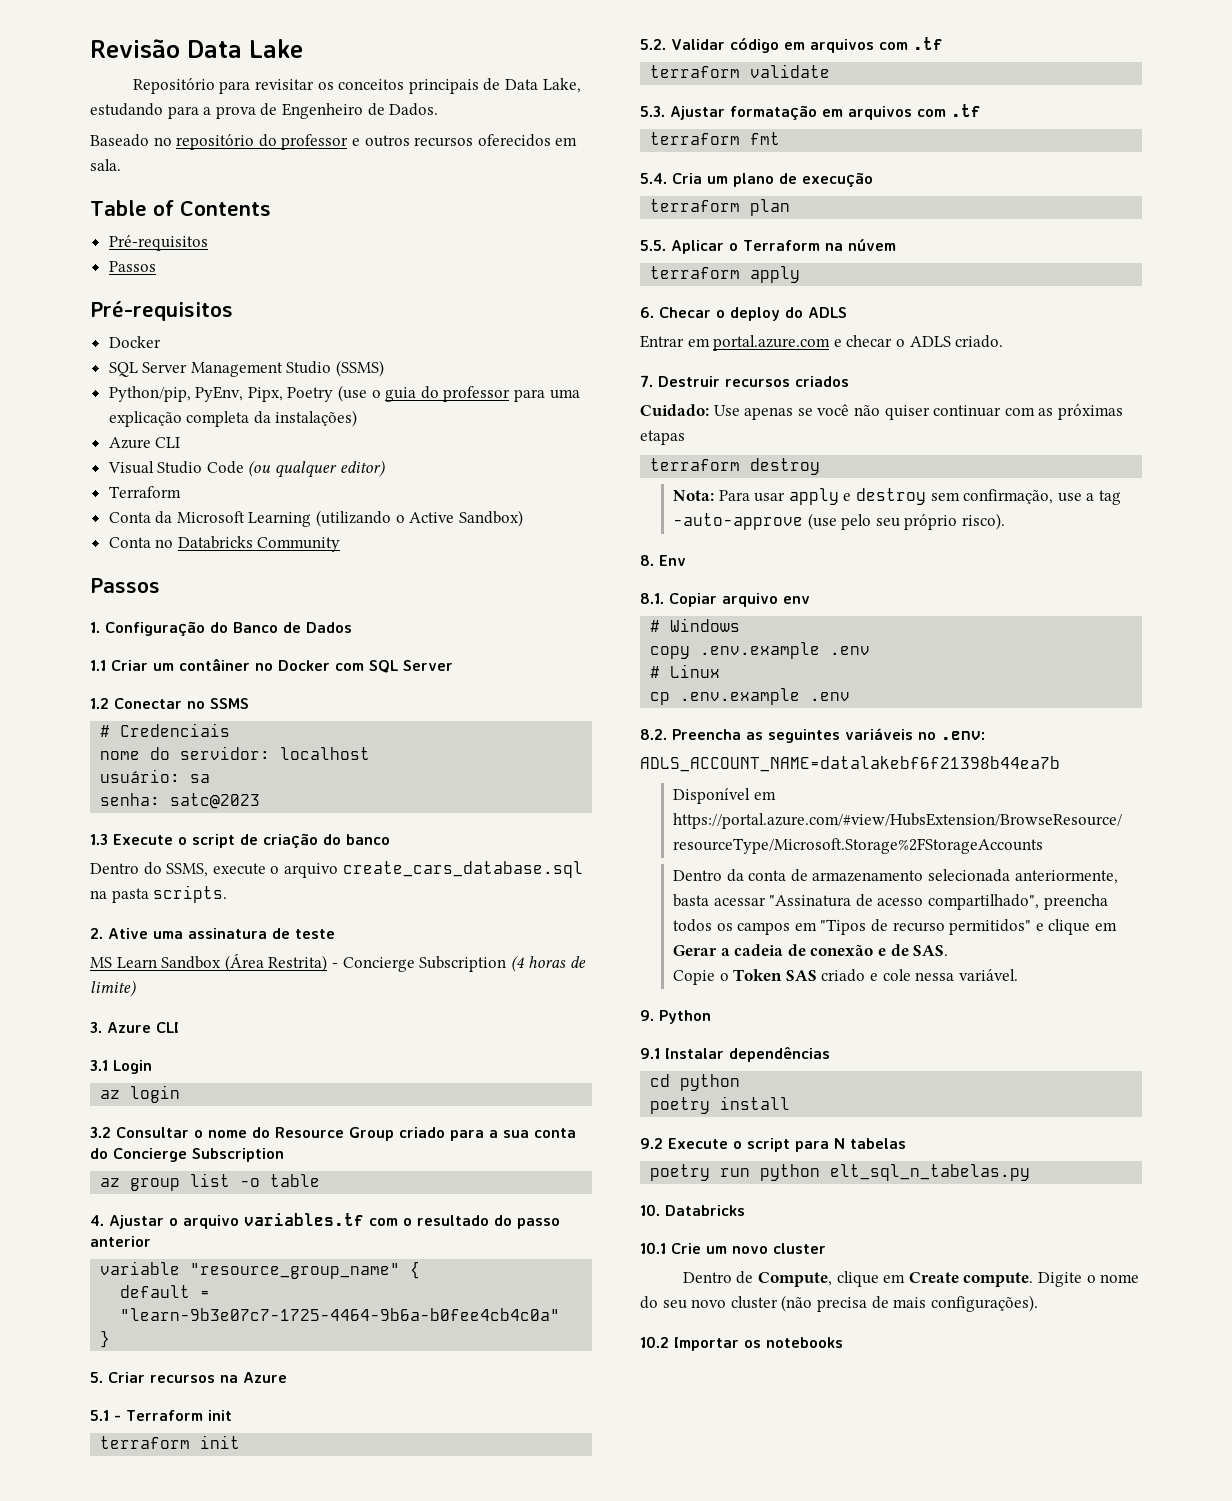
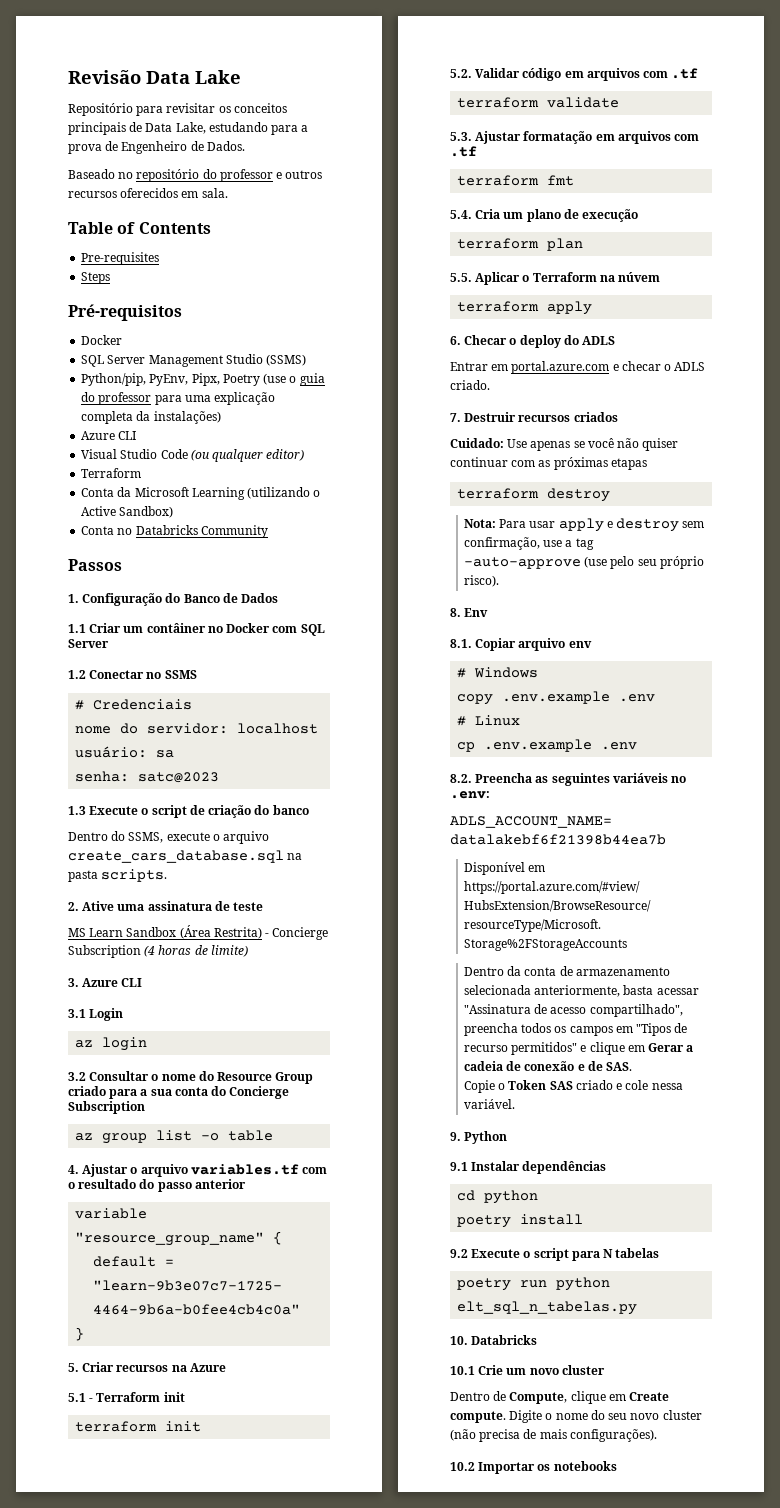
  Table of Contents
- Pré-requisitos
- Passos
+ Pre-requisites
+ Steps

